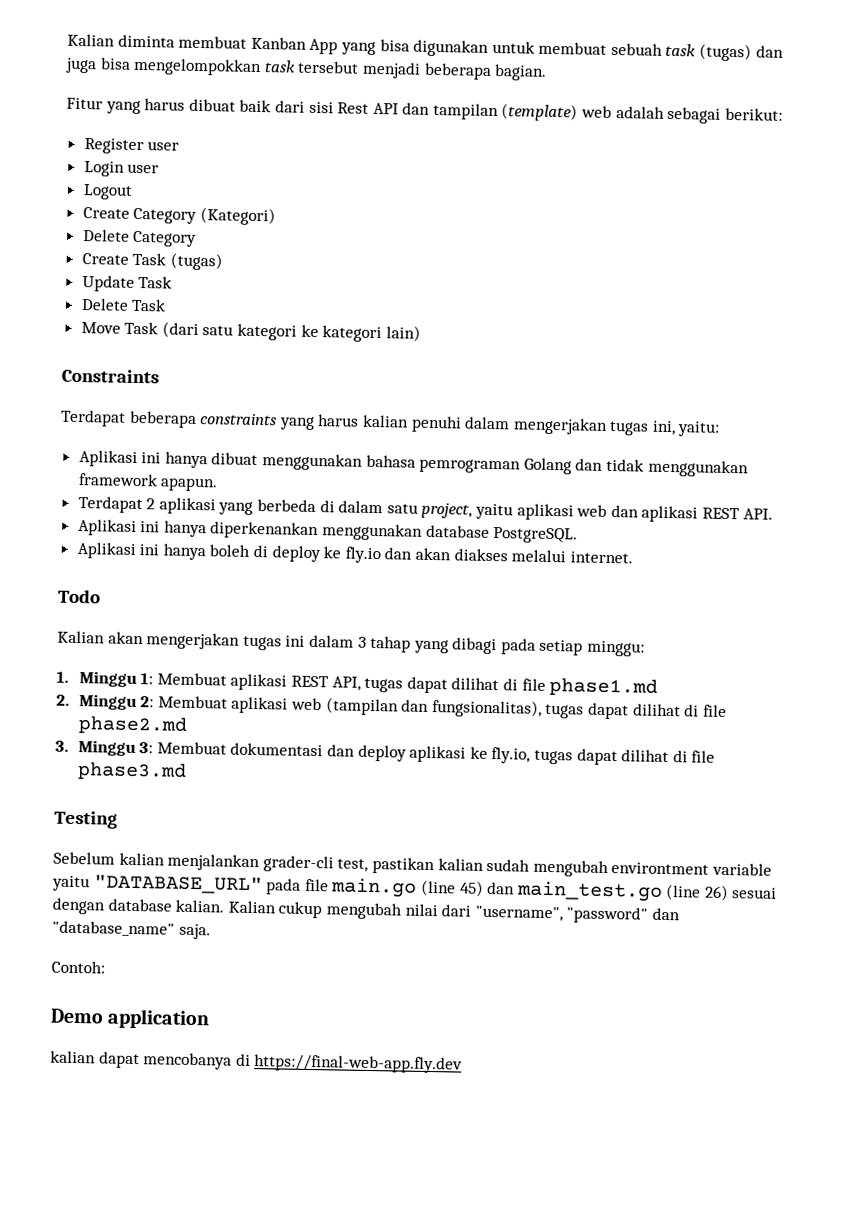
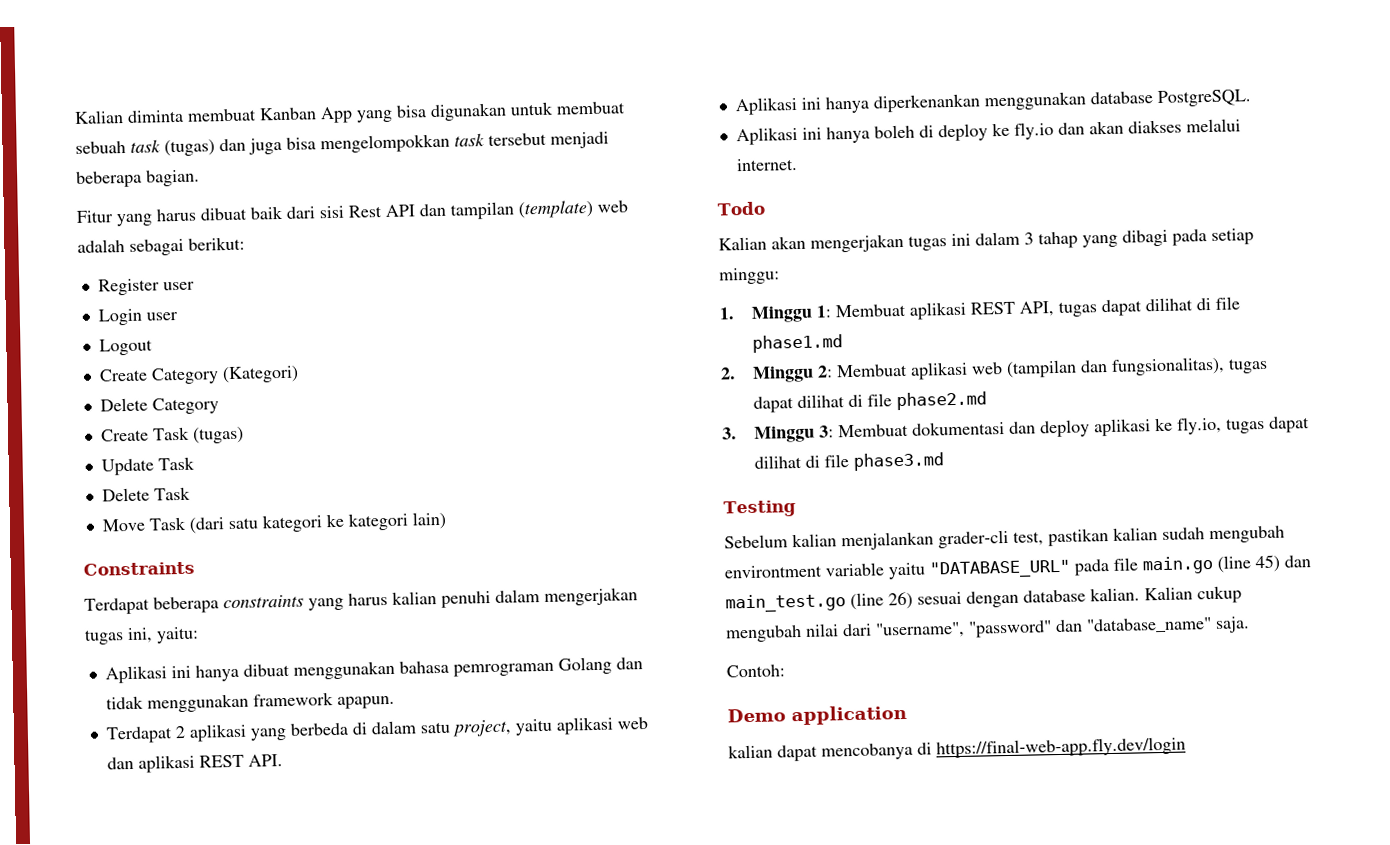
- kalian dapat mencobanya di https://final-web-app.fly.dev
+ kalian dapat mencobanya di https://final-web-app.fly.dev/login

